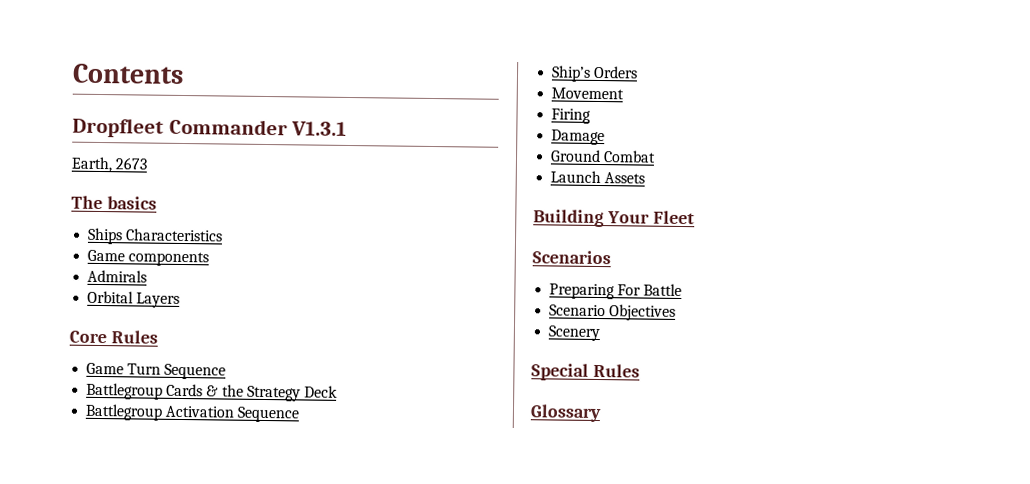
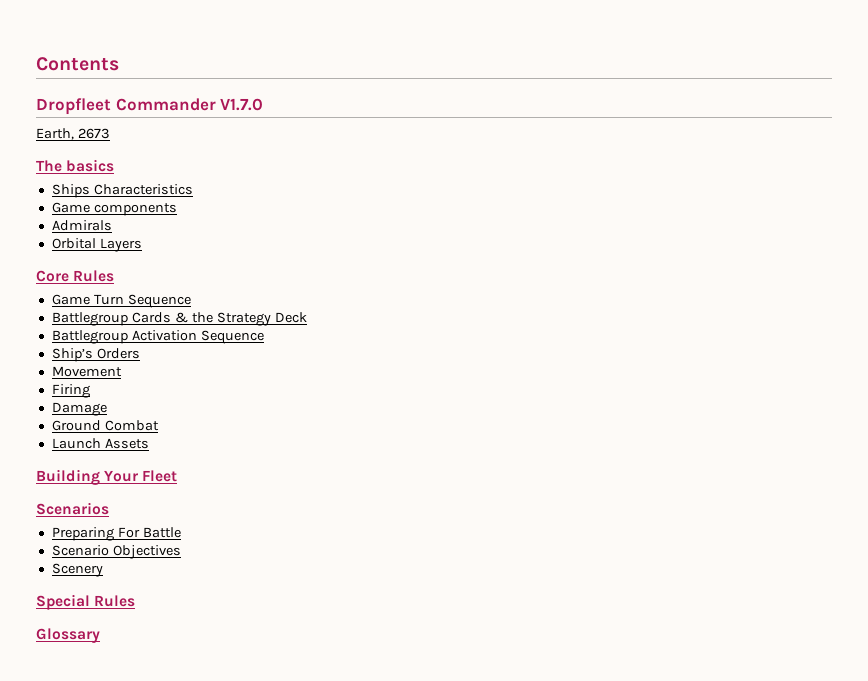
- Dropfleet Commander V1.3.1
+ Dropfleet Commander V1.7.0

